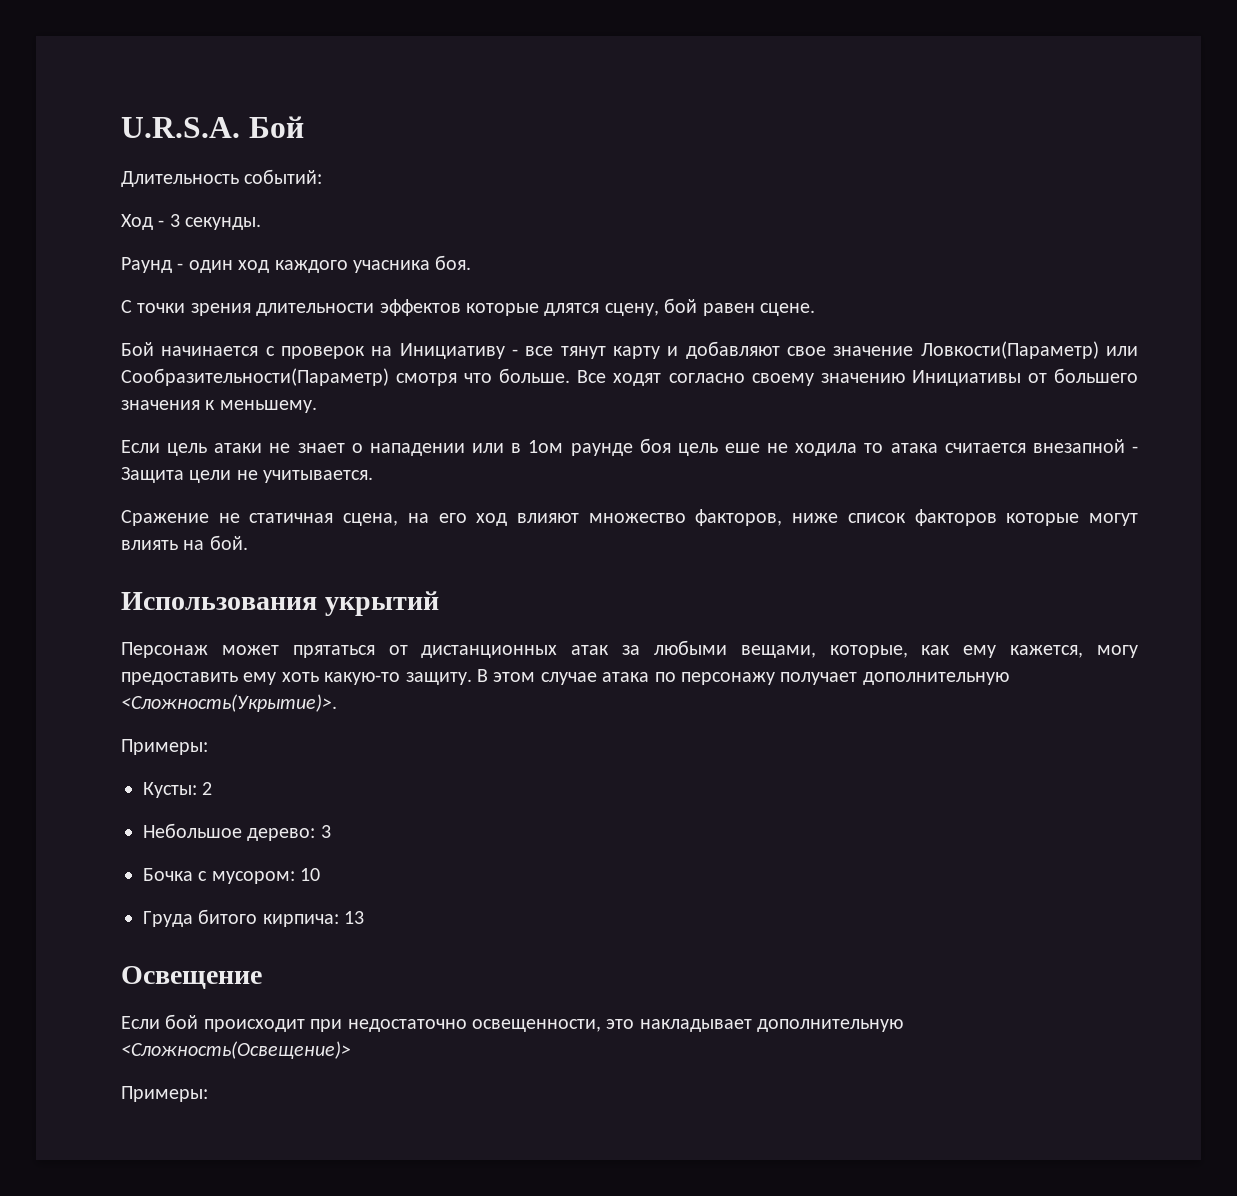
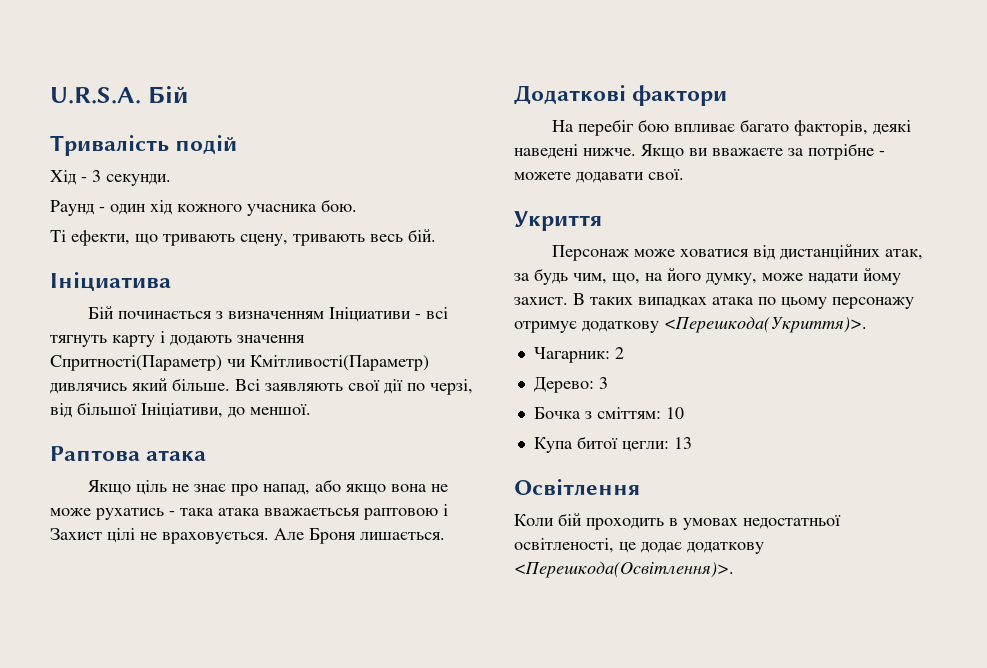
- U.R.S.A. Бой
- Длительность событий:
- Ход - 3 секунды.
+ U.R.S.A. Бій
+ Тривалість подій
+ Хід - 3 секунди.
- Раунд - один ход каждого учасника боя.
- С точки зрения длительности эффектов которые длятся сцену, бой равен сцене.
- Бой начинается с проверок на Инициативу - все тянут карту и добавляют свое значение Ловкости(Параметр) или Сообразительности(Параметр) смотря что больше. Все ходят согласно своему значению Инициативы от большего значения к меньшему.
- Если цель атаки не знает о нападении или в 1ом раунде боя цель еше не ходила то атака считается внезапной - Защита цели не учитывается.
- Сражение не статичная сцена, на его ход влияют множество факторов, ниже список факторов которые могут влиять на бой.
- Использования укрытий
- Персонаж может прятаться от дистанционных атак за любыми вещами, которые, как ему кажется, могу предоставить ему хоть какую-то защиту. В этом случае атака по персонажу получает дополнительную <Сложность(Укрытие)>.
- Примеры:
- Кусты: 2
+ Раунд - один хід кожного учасника бою.
+ Ті ефекти, що тривають сцену, тривають весь бій.
+ Ініциатива
+ Бій починається з визначенням Ініциативи - всі тягнуть карту і додають значення Спритності(Параметр) чи Кмітливості(Параметр) дивлячись який більше. Всі заявляють свої дії по черзі, від більшої Ініціативи, до меншої.
+ Раптова атака
+ Якщо ціль не знає про напад, або якщо вона не може рухатись - така атака вважаєтьсья раптовою і Захист цілі не враховується. Але Броня лишається.
+ Додаткові фактори
+ На перебіг бою впливає багато факторів, деякі наведені нижче. Якщо ви вважаєте за потрібне - можете додавати свої.
+ Укриття
+ Персонаж може ховатися від дистанційних атак, за будь чим, що, на його думку, може надати йому захист. В таких випадках атака по цьому персонажу отримує додаткову <Перешкода(Укриття)>.
+ Чагарник: 2
- Небольшое дерево: 3
+ Дерево: 3
- Бочка с мусором: 10
+ Бочка з сміттям: 10
- Груда битого кирпича: 13
- Освещение
- Если бой происходит при недостаточно освещенности, это накладывает дополнительную <Сложность(Освещение)>
- Примеры:
+ Купа битої цегли: 13
+ Освітлення
+ Коли бій проходить в умовах недостатньої освітленості, це додає додаткову <Перешкода(Освітлення)>.

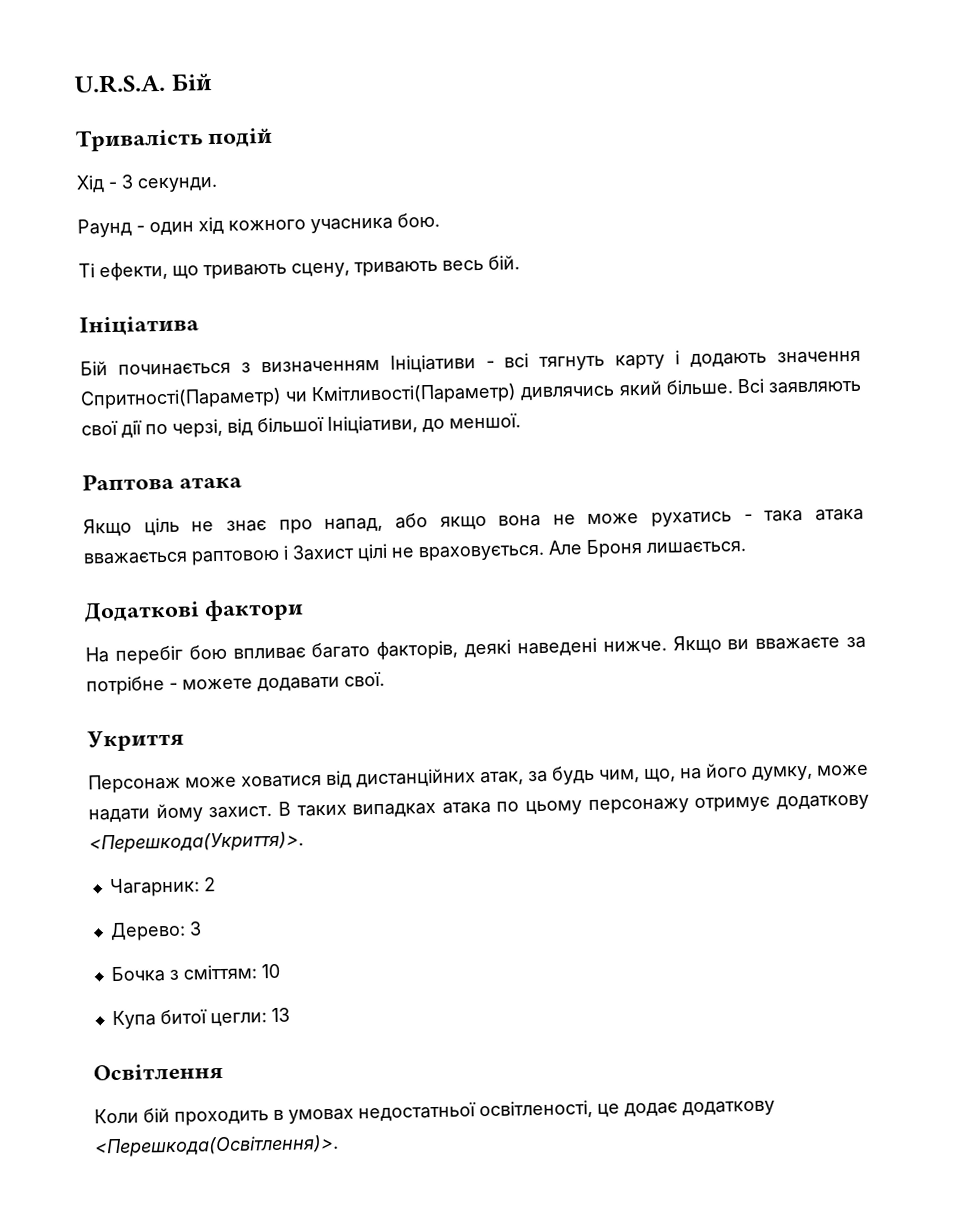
- Ініциатива
+ Ініціатива
- Бій починається з визначенням Ініциативи - всі тягнуть карту і додають значення Спритності(Параметр) чи Кмітливості(Параметр) дивлячись який більше.
+ Бій починається з визначенням Ініціативи - всі тягнуть карту і додають значення Спритності(Параметр) чи Кмітливості(Параметр) дивлячись який більше.
- Якщо ціль не знає про напад, або якщо вона не може рухатись - така атака вважаєтьсья раптовою і Захист цілі не враховується.
+ Якщо ціль не знає про напад, або якщо вона не може рухатись - така атака вважається раптовою і Захист цілі не враховується.

